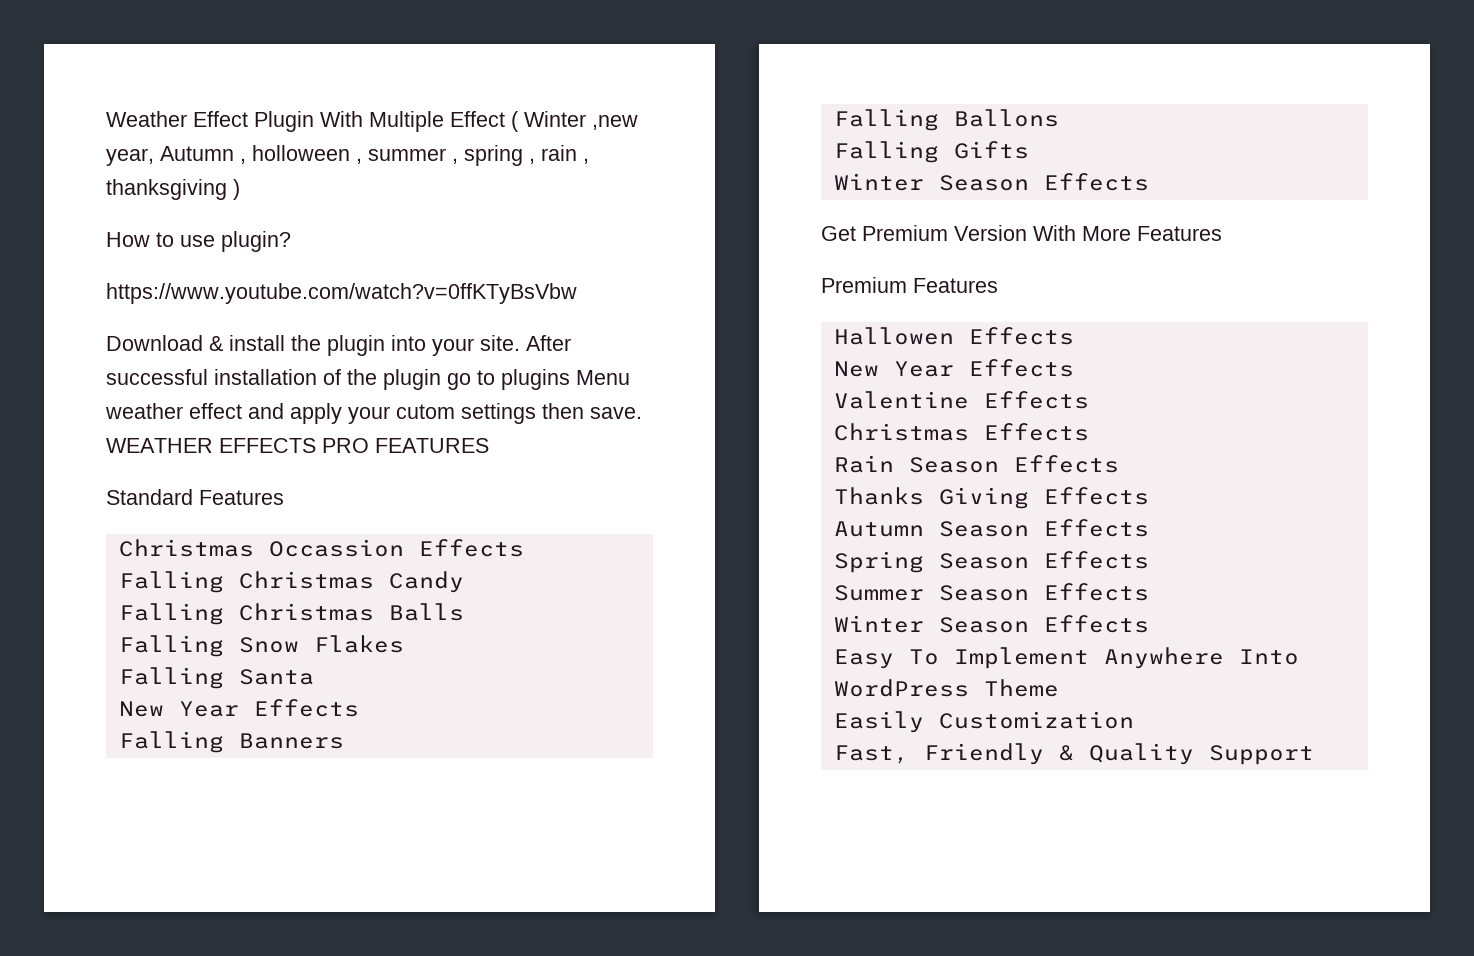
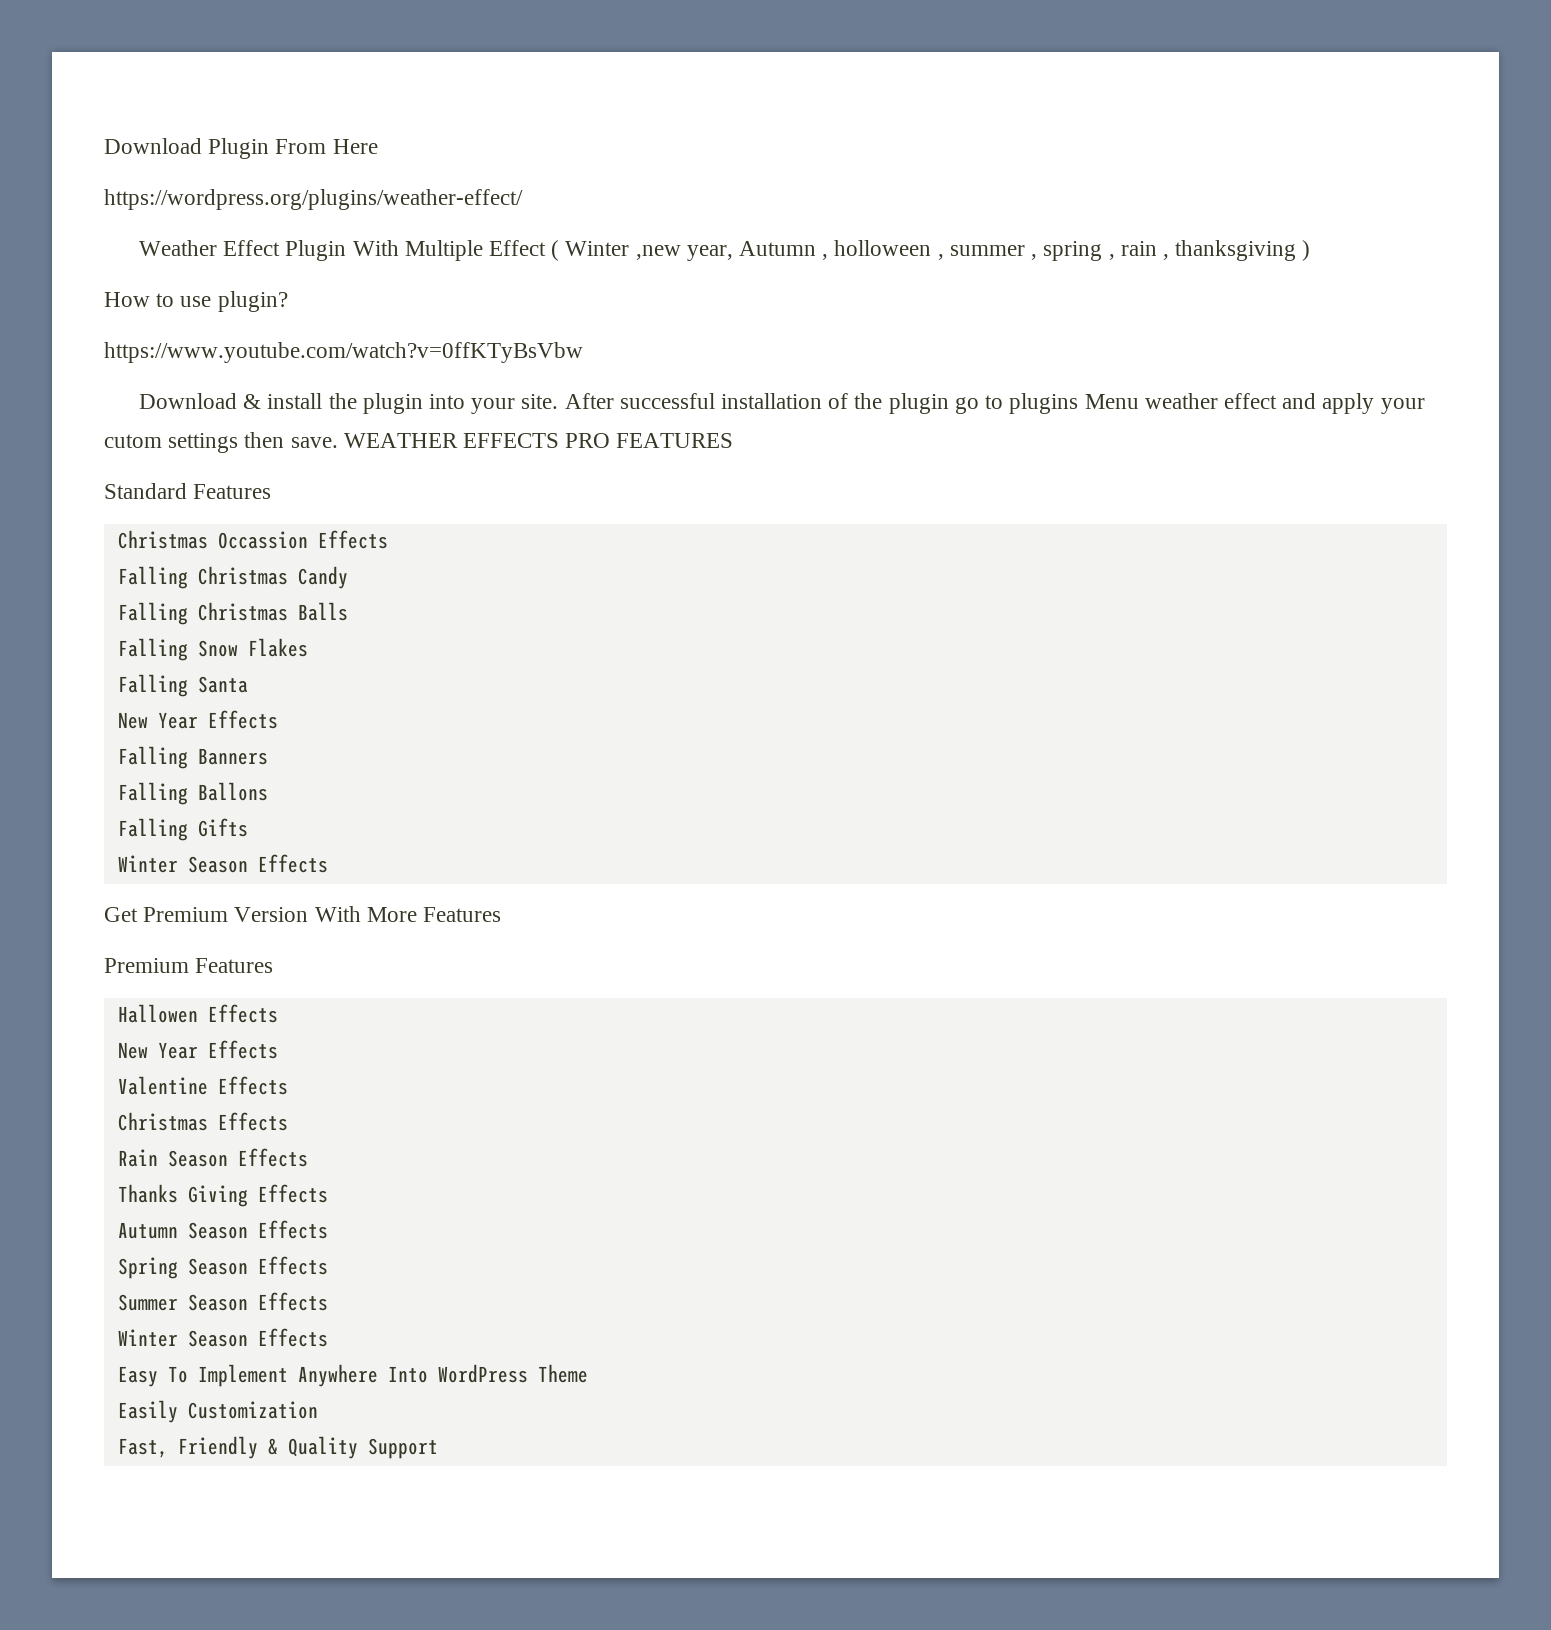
+ Download Plugin From Here
+ https://wordpress.org/plugins/weather-effect/

